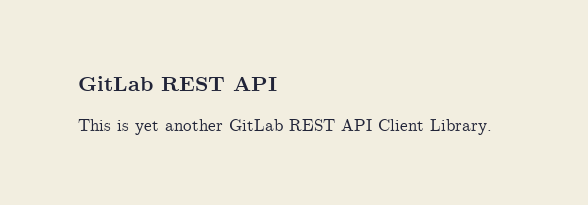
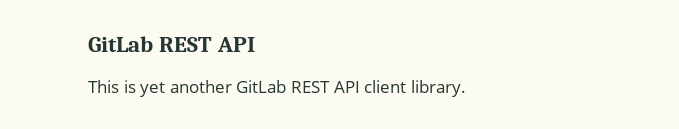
- This is yet another GitLab REST API Client Library.
+ This is yet another GitLab REST API client library.

